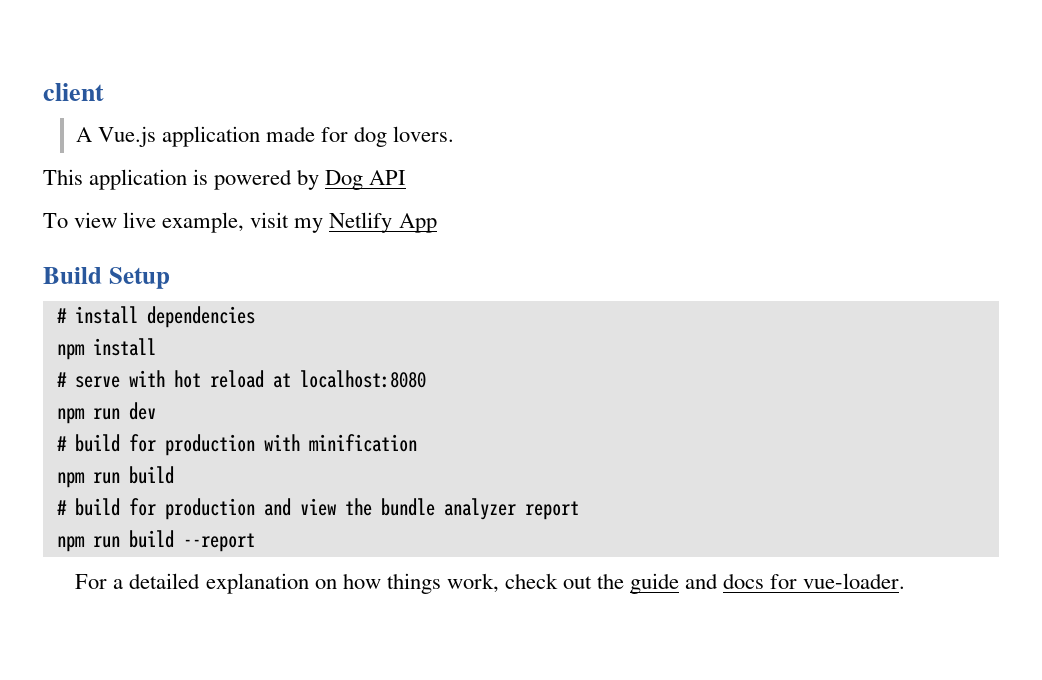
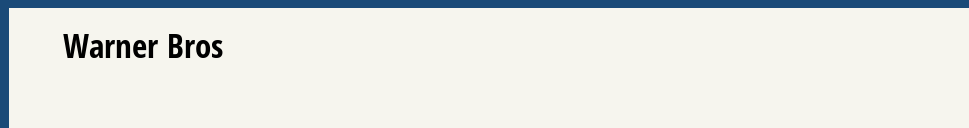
- client
- A Vue.js application made for dog lovers.
- This application is powered by Dog API
- To view live example, visit my Netlify App
- Build Setup
- # install dependencies
- npm install
- # serve with hot reload at localhost:8080
- npm run dev
- # build for production with minification
- npm run build
- # build for production and view the bundle analyzer report
- npm run build --report
- For a detailed explanation on how things work, check out the guide and docs for vue-loader.
+ Warner Bros

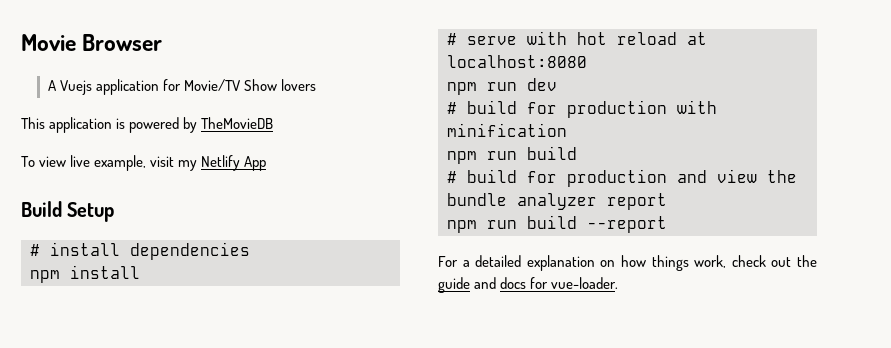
- Warner Bros
+ Movie Browser
+ A Vuejs application for Movie/TV Show lovers
+ This application is powered by TheMovieDB
+ To view live example, visit my Netlify App
+ Build Setup
+ # install dependencies
+ npm install
+ # serve with hot reload at localhost:8080
+ npm run dev
+ # build for production with minification
+ npm run build
+ # build for production and view the bundle analyzer report
+ npm run build --report
+ For a detailed explanation on how things work, check out the guide and docs for vue-loader.

